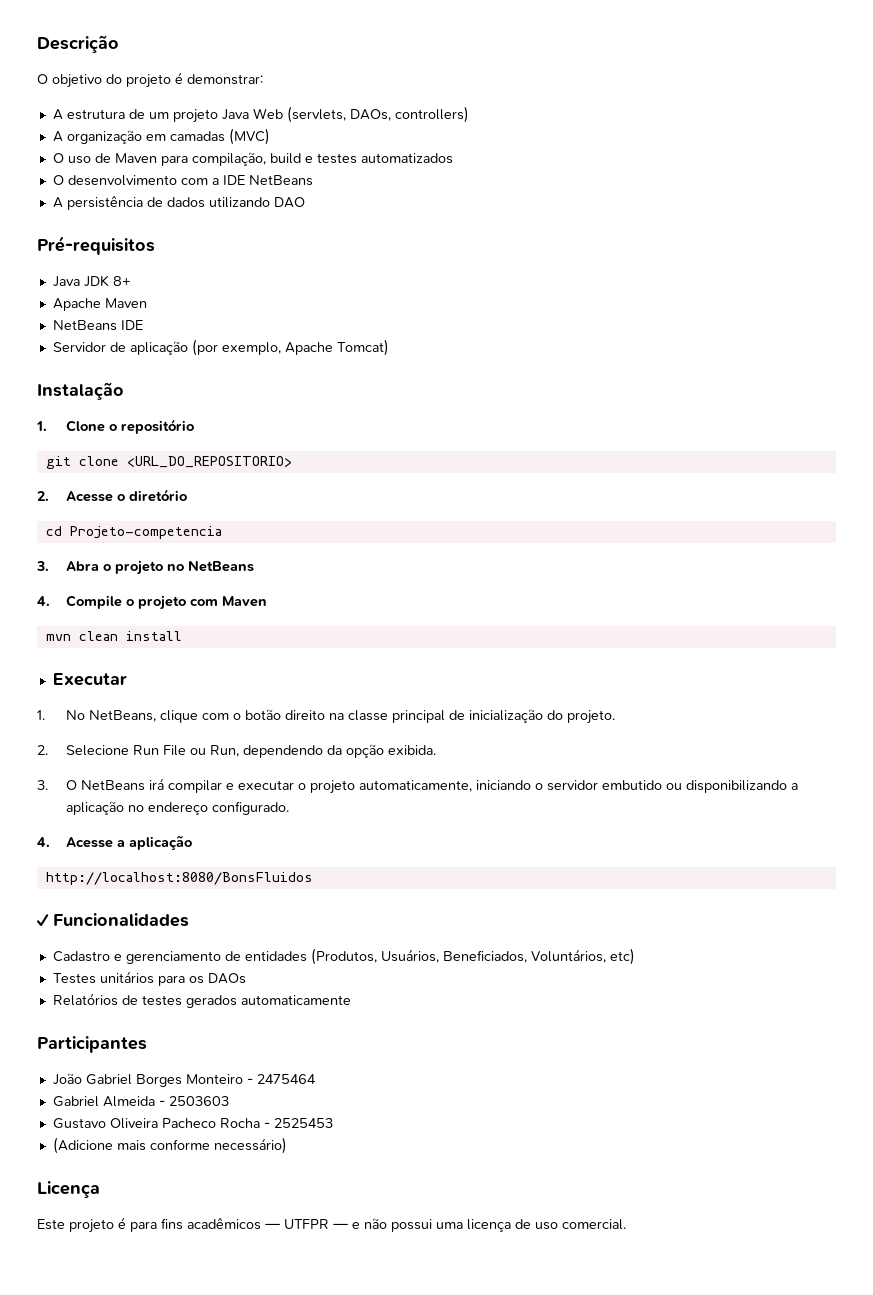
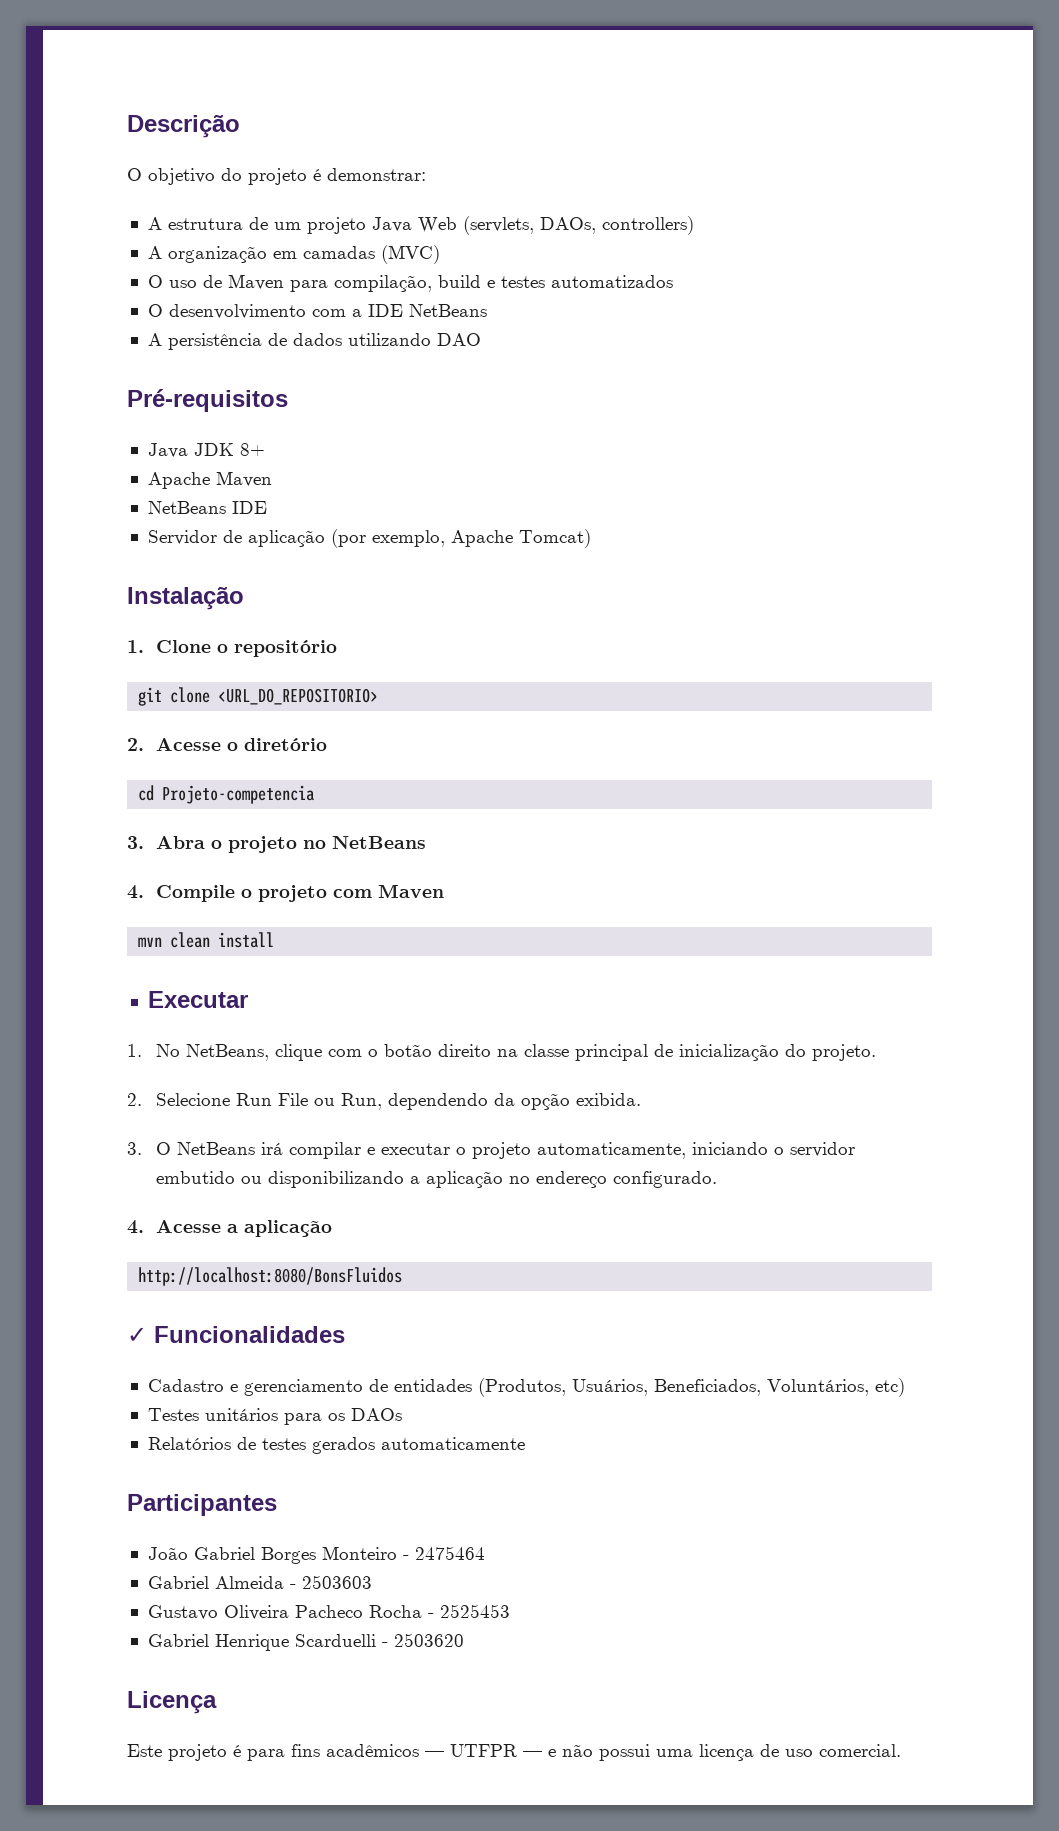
- (Adicione mais conforme necessário)
+ Gabriel Henrique Scarduelli - 2503620

